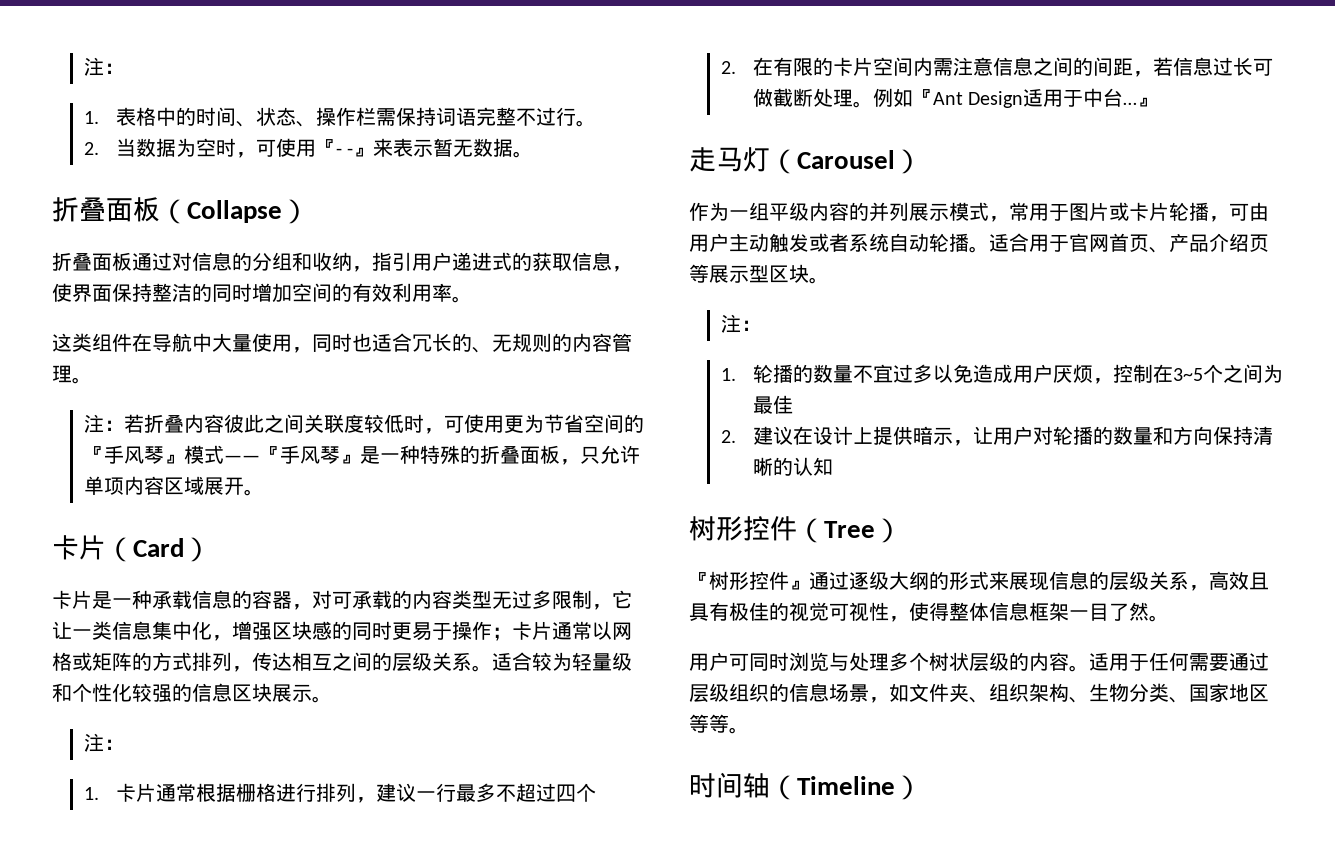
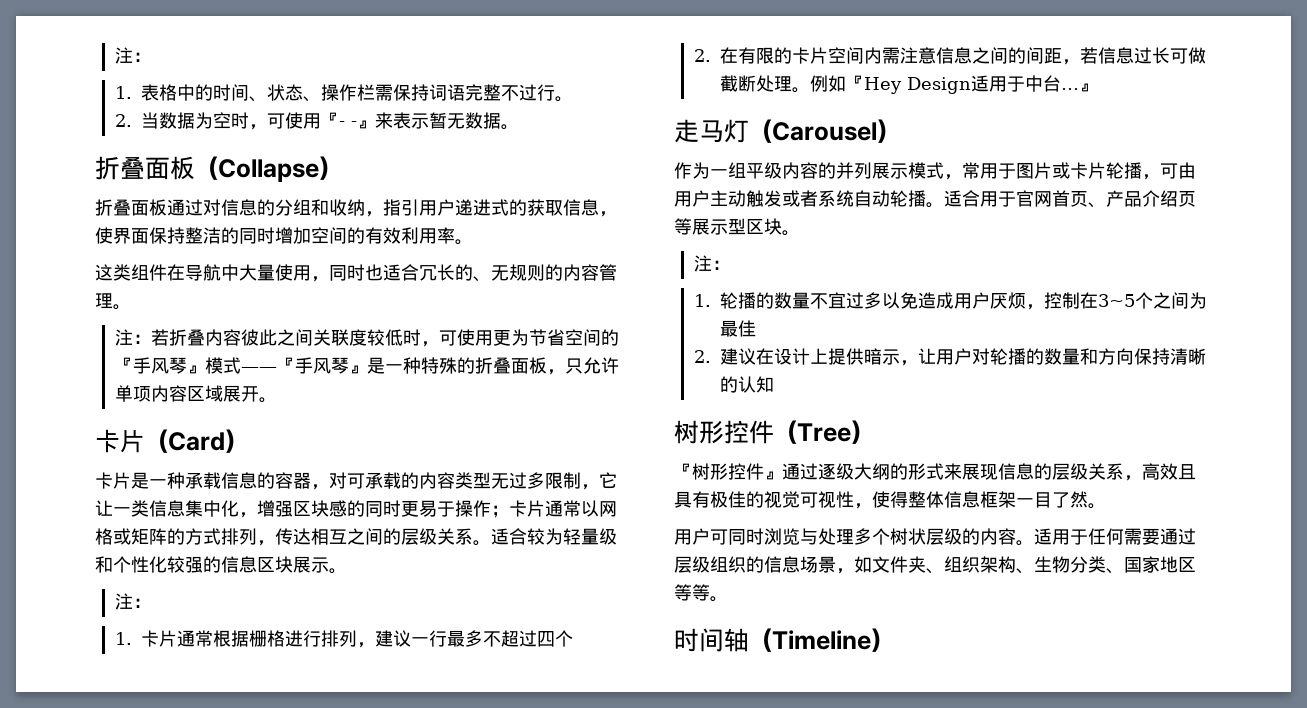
- 例如『Ant Design适用于中台…』
+ 例如『Hey Design适用于中台…』

